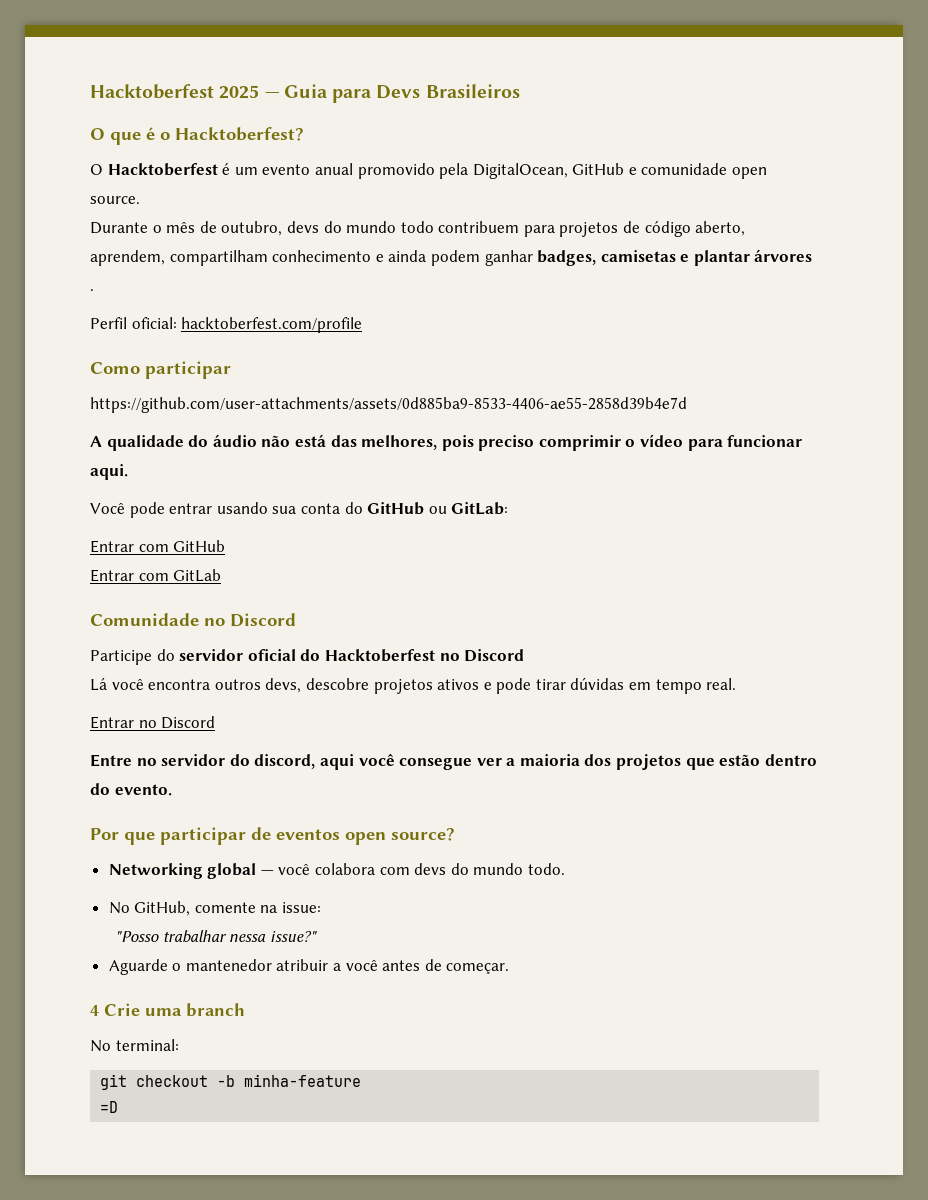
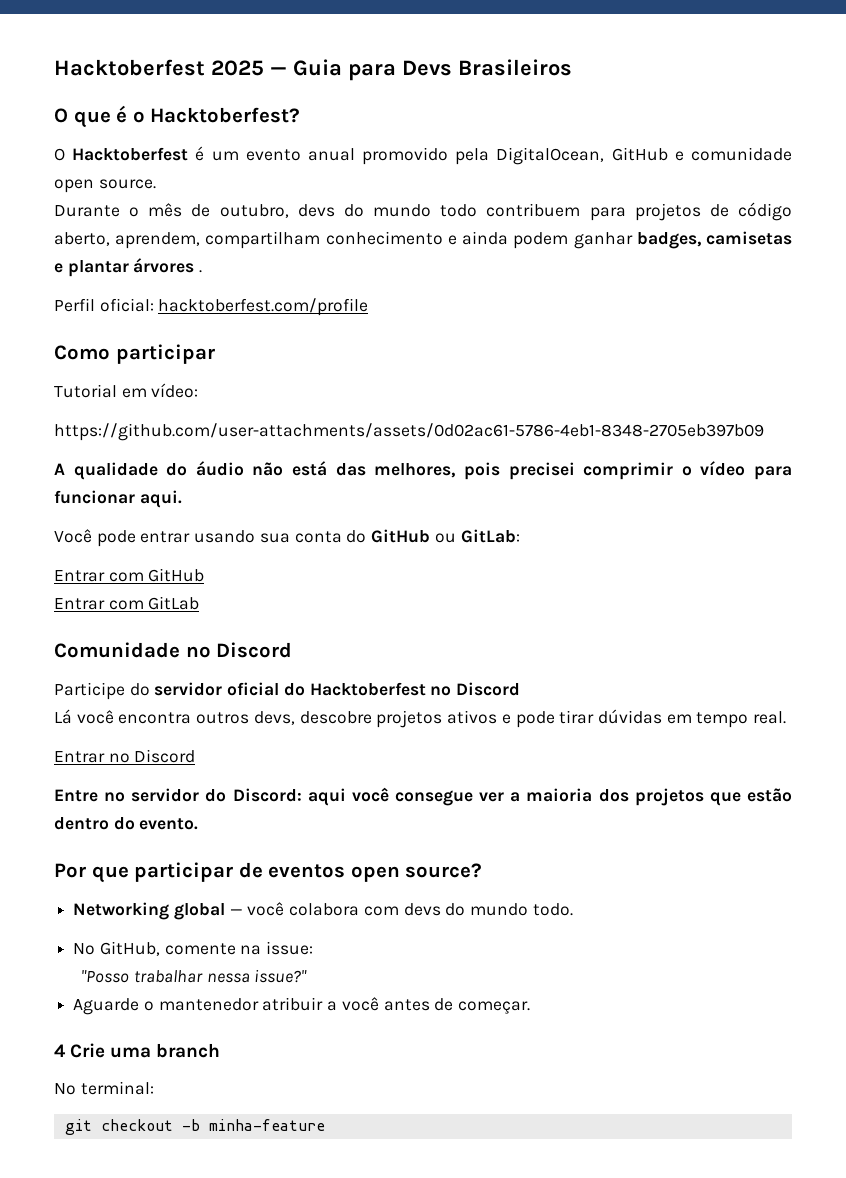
- https://github.com/user-attachments/assets/0d885ba9-8533-4406-ae55-2858d39b4e7d
+ Tutorial em vídeo:
+ https://github.com/user-attachments/assets/0d02ac61-5786-4eb1-8348-2705eb397b09
- A qualidade do áudio não está das melhores, pois preciso comprimir o vídeo para funcionar aqui.
+ A qualidade do áudio não está das melhores, pois precisei comprimir o vídeo para funcionar aqui.
- Entre no servidor do discord, aqui você consegue ver a maioria dos projetos que estão dentro do evento.
+ Entre no servidor do Discord: aqui você consegue ver a maioria dos projetos que estão dentro do evento.
- =D

